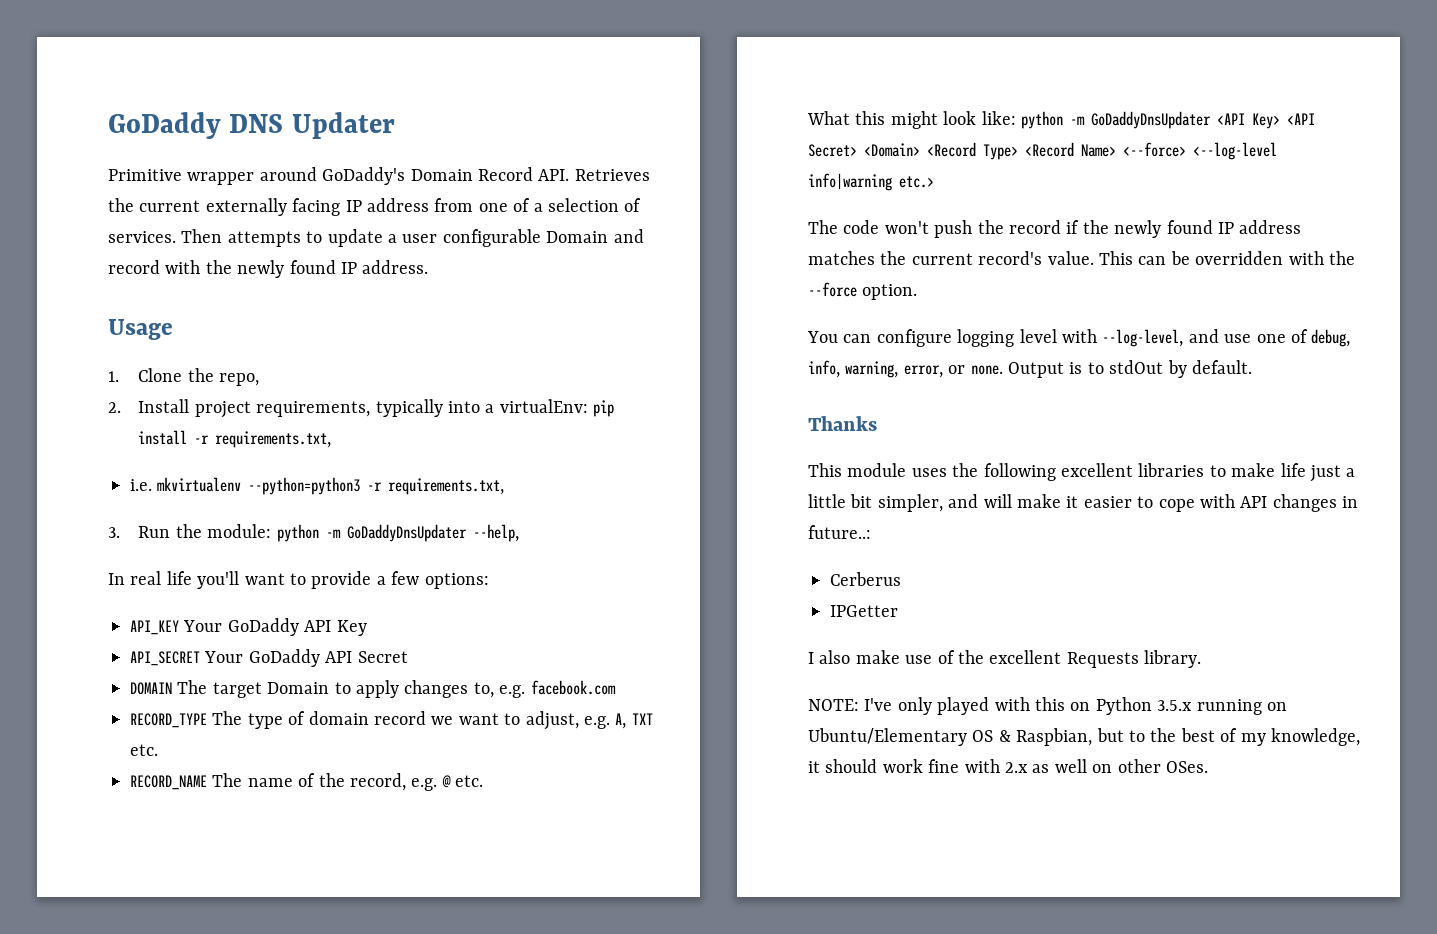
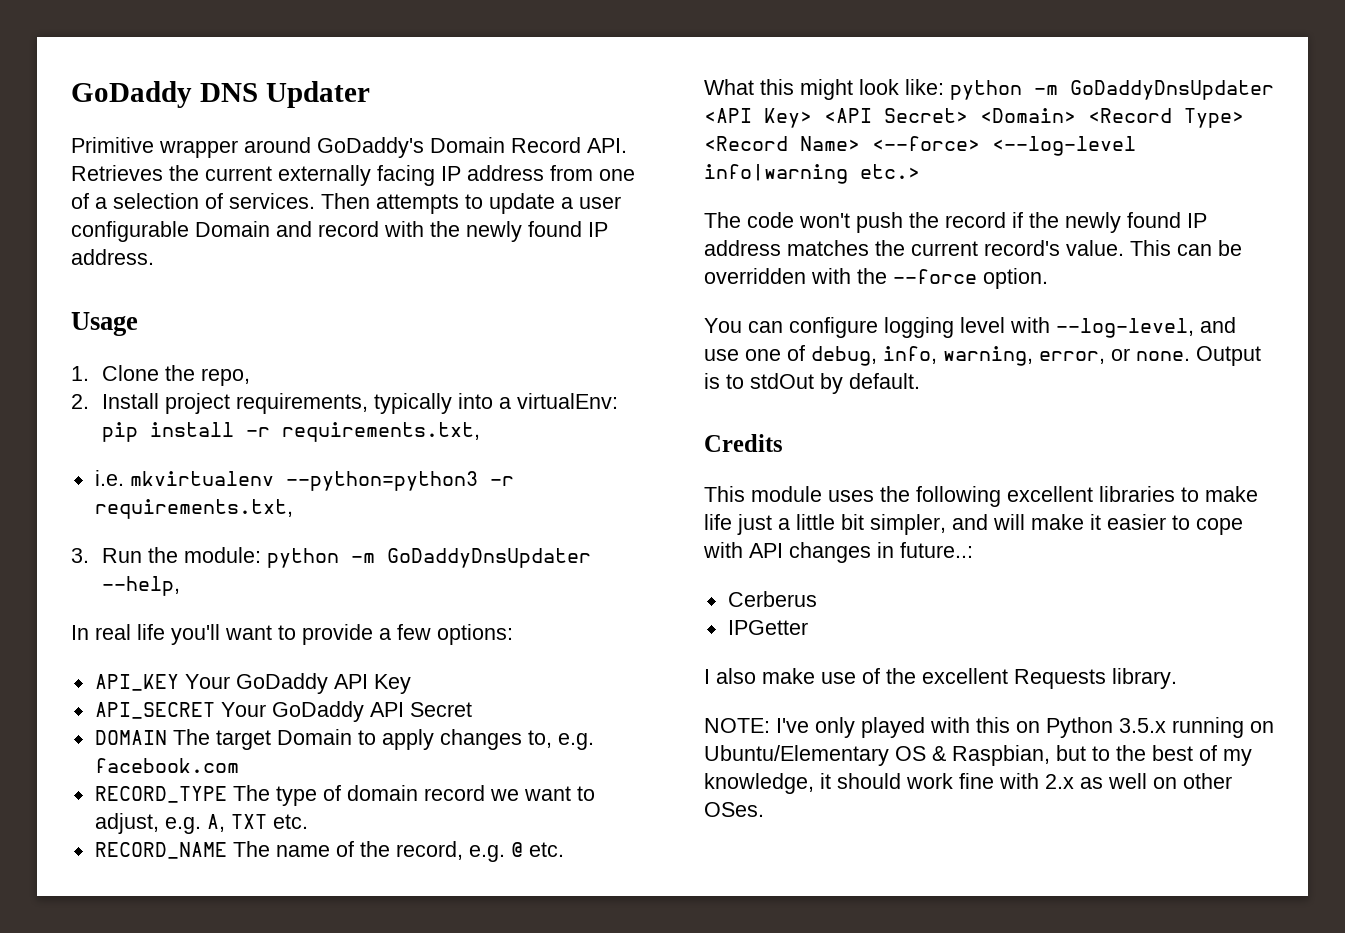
- Thanks
+ Credits

